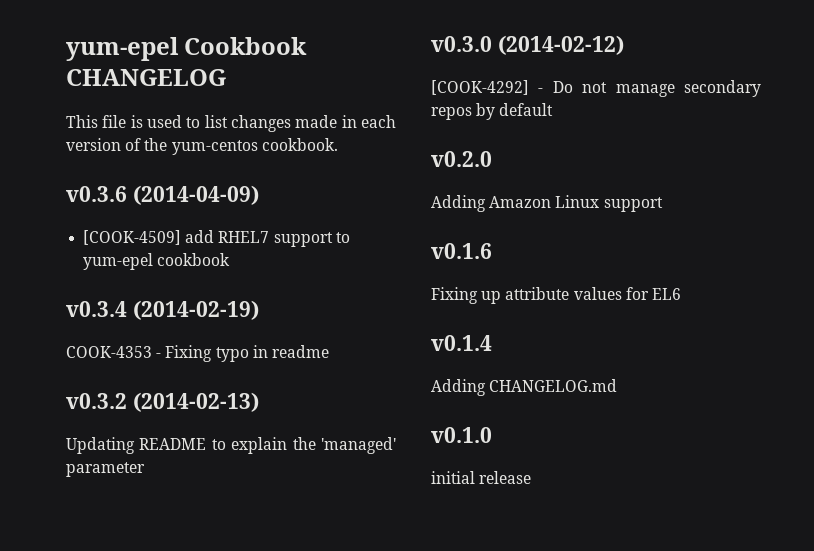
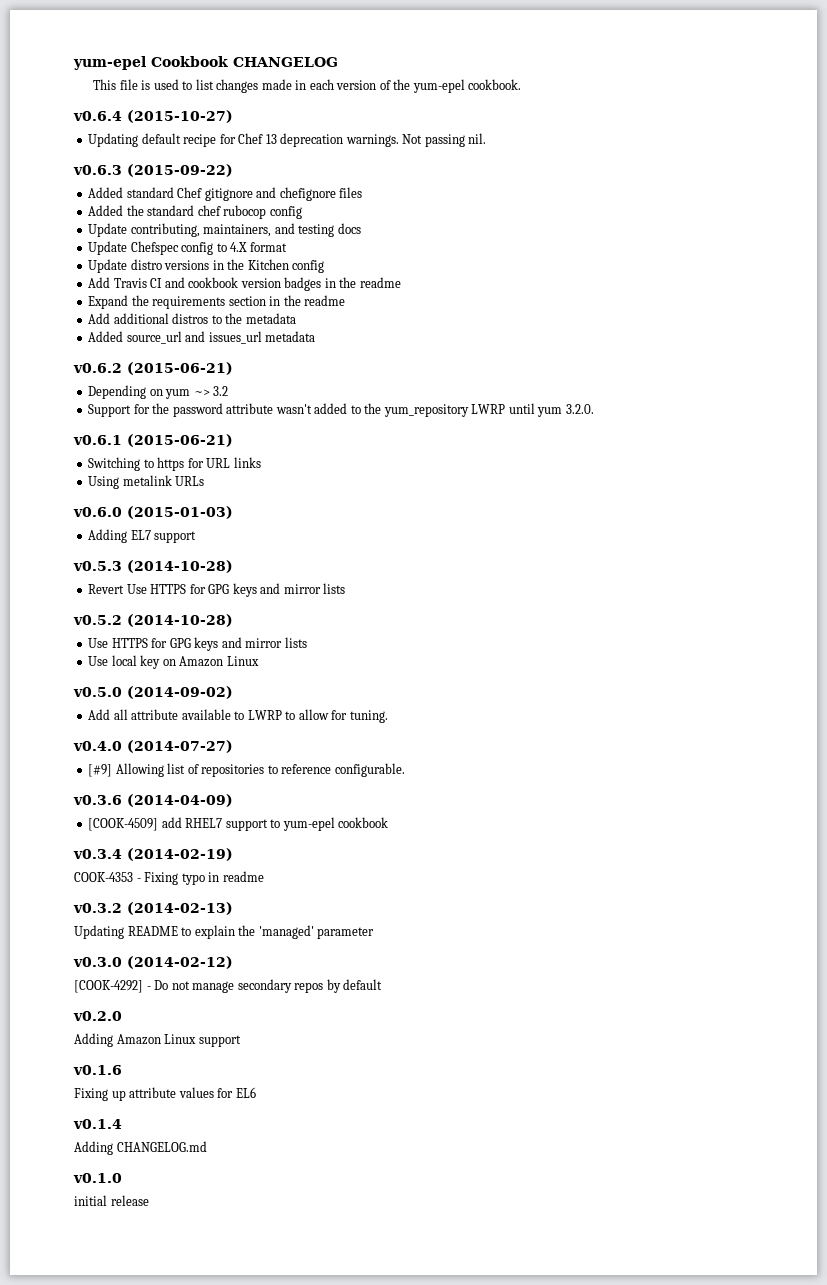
- This file is used to list changes made in each version of the yum-centos cookbook.
+ This file is used to list changes made in each version of the yum-epel cookbook.
+ v0.6.4 (2015-10-27)
+ Updating default recipe for Chef 13 deprecation warnings. Not passing nil.
+ v0.6.3 (2015-09-22)
+ Added standard Chef gitignore and chefignore files
+ Added the standard chef rubocop config
+ Update contributing, maintainers, and testing docs
+ Update Chefspec config to 4.X format
+ Update distro versions in the Kitchen config
+ Add Travis CI and cookbook version badges in the readme
+ Expand the requirements section in the readme
+ Add additional distros to the metadata
+ Added source_url and issues_url metadata
+ v0.6.2 (2015-06-21)
+ Depending on yum ~> 3.2
+ Support for the password attribute wasn't added to the yum_repository LWRP until yum 3.2.0.
+ v0.6.1 (2015-06-21)
+ Switching to https for URL links
+ Using metalink URLs
+ v0.6.0 (2015-01-03)
+ Adding EL7 support
+ v0.5.3 (2014-10-28)
+ Revert Use HTTPS for GPG keys and mirror lists
+ v0.5.2 (2014-10-28)
+ Use HTTPS for GPG keys and mirror lists
+ Use local key on Amazon Linux
+ v0.5.0 (2014-09-02)
+ Add all attribute available to LWRP to allow for tuning.
+ v0.4.0 (2014-07-27)
+ [#9] Allowing list of repositories to reference configurable.

